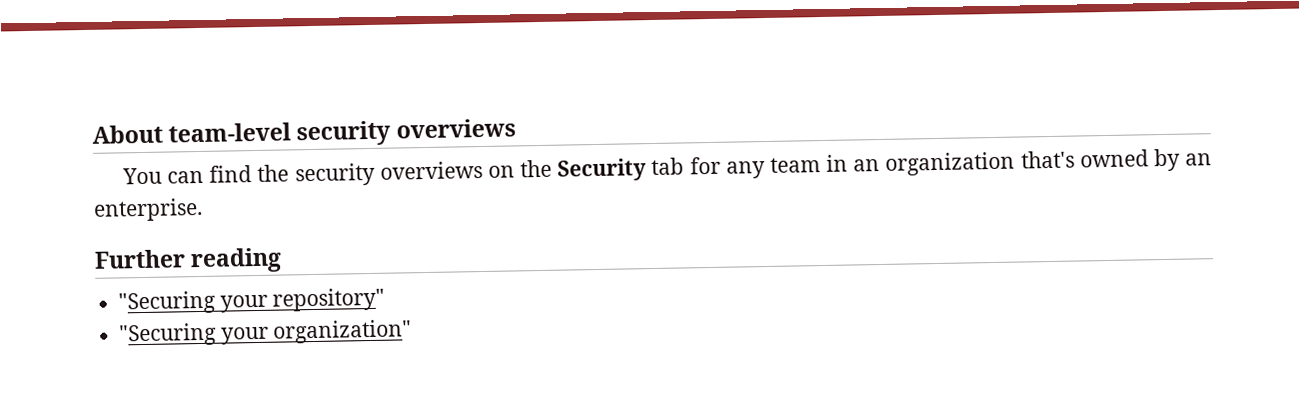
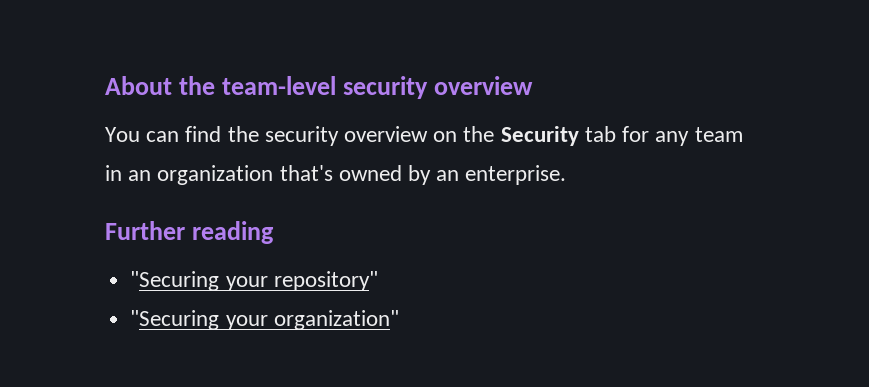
- About team-level security overviews
+ About the team-level security overview
- You can find the security overviews on the Security tab for any team in an organization that's owned by an enterprise.
+ You can find the security overview on the Security tab for any team in an organization that's owned by an enterprise.

